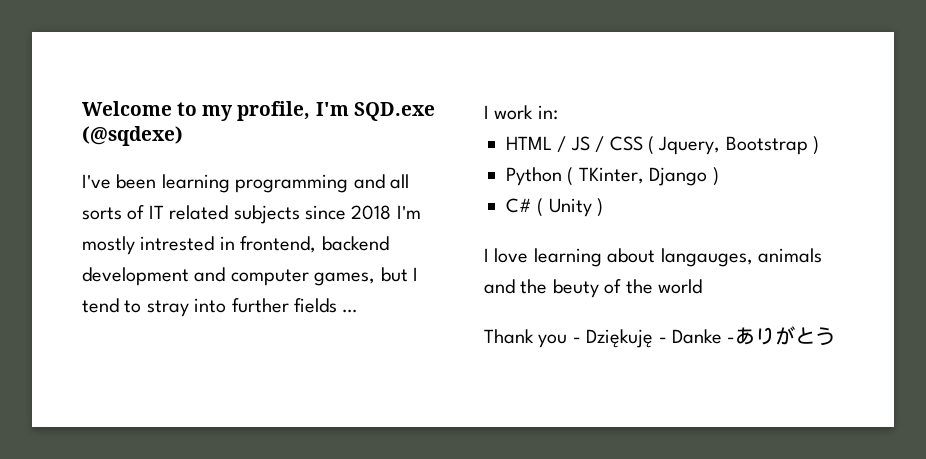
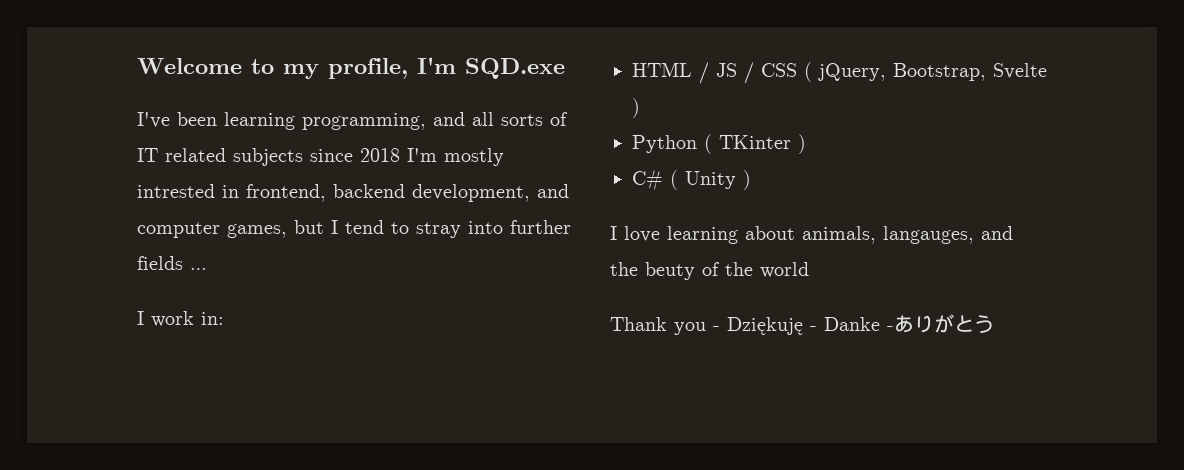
- Welcome to my profile, I'm SQD.exe (@sqdexe)
+ Welcome to my profile, I'm SQD.exe
- I've been learning programming and all sorts of IT related subjects since 2018 I'm mostly intrested in frontend, backend development and computer games, but I tend to stray into further fields …
+ I've been learning programming, and all sorts of IT related subjects since 2018 I'm mostly intrested in frontend, backend development, and computer games, but I tend to stray into further fields …
- HTML / JS / CSS ( Jquery, Bootstrap )
+ HTML / JS / CSS ( jQuery, Bootstrap, Svelte )
- Python ( TKinter, Django )
+ Python ( TKinter )
- I love learning about langauges, animals and the beuty of the world
+ I love learning about animals, langauges, and the beuty of the world

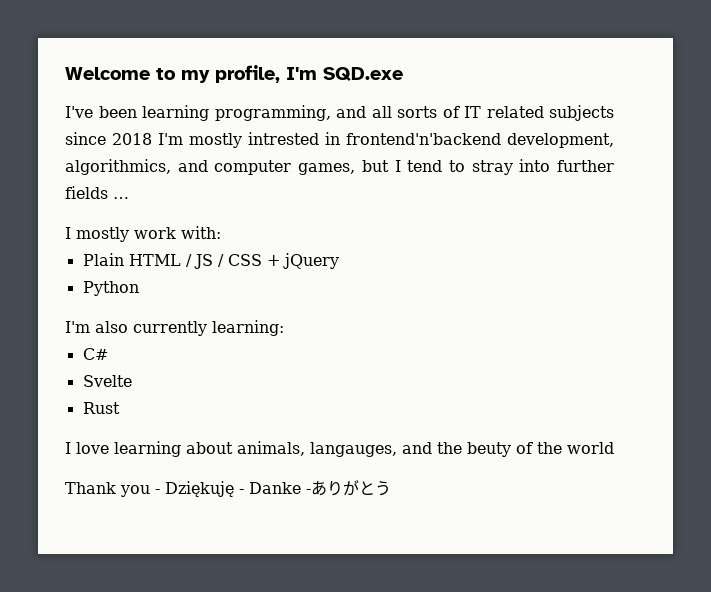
- I've been learning programming, and all sorts of IT related subjects since 2018 I'm mostly intrested in frontend, backend development, and computer games, but I tend to stray into further fields …
+ I've been learning programming, and all sorts of IT related subjects since 2018 I'm mostly intrested in frontend'n'backend development, algorithmics, and computer games, but I tend to stray into further fields …
- I work in:
- HTML / JS / CSS ( jQuery, Bootstrap, Svelte )
- Python ( TKinter )
- C# ( Unity )
+ I mostly work with:
+ Plain HTML / JS / CSS + jQuery
+ Python
+ I'm also currently learning:
+ C#
+ Svelte
+ Rust

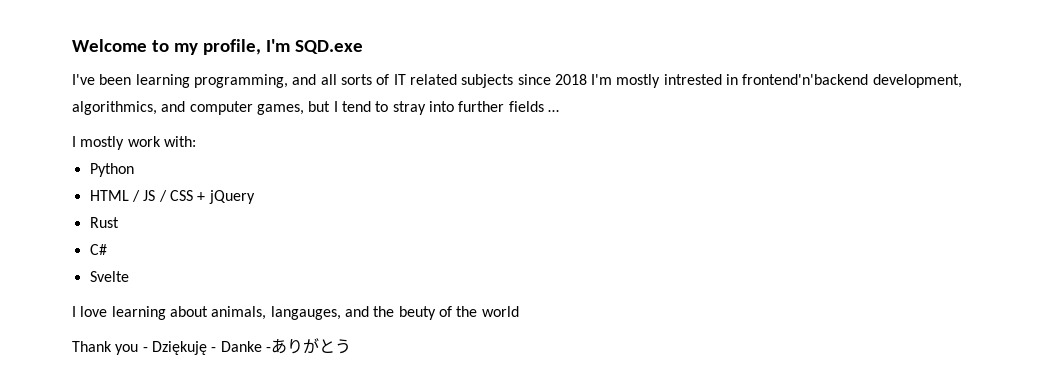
- Plain HTML / JS / CSS + jQuery
+ Python
+ HTML / JS / CSS + jQuery
- Python
- I'm also currently learning:
+ Rust
- Rust

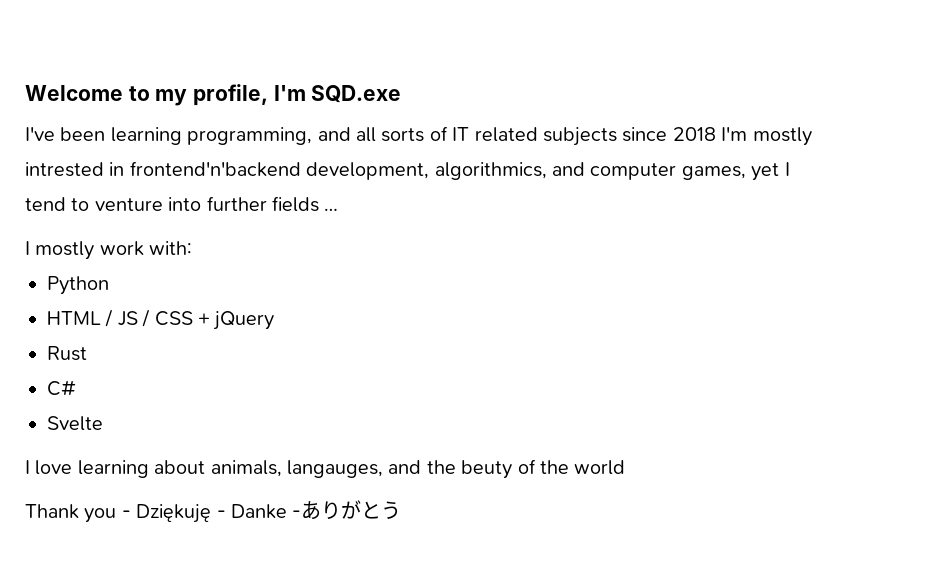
- I've been learning programming, and all sorts of IT related subjects since 2018 I'm mostly intrested in frontend'n'backend development, algorithmics, and computer games, but I tend to stray into further fields …
+ I've been learning programming, and all sorts of IT related subjects since 2018 I'm mostly intrested in frontend'n'backend development, algorithmics, and computer games, yet I tend to venture into further fields …

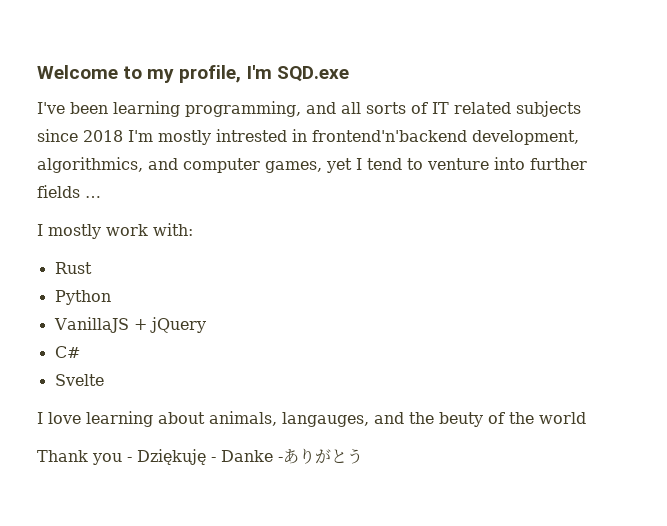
+ Rust
- HTML / JS / CSS + jQuery
+ VanillaJS + jQuery
- Rust

